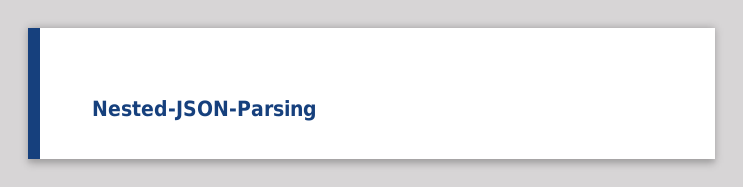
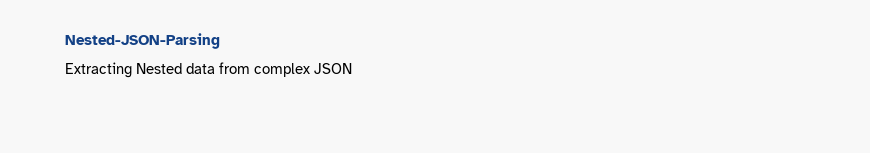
+ Extracting Nested data from complex JSON

